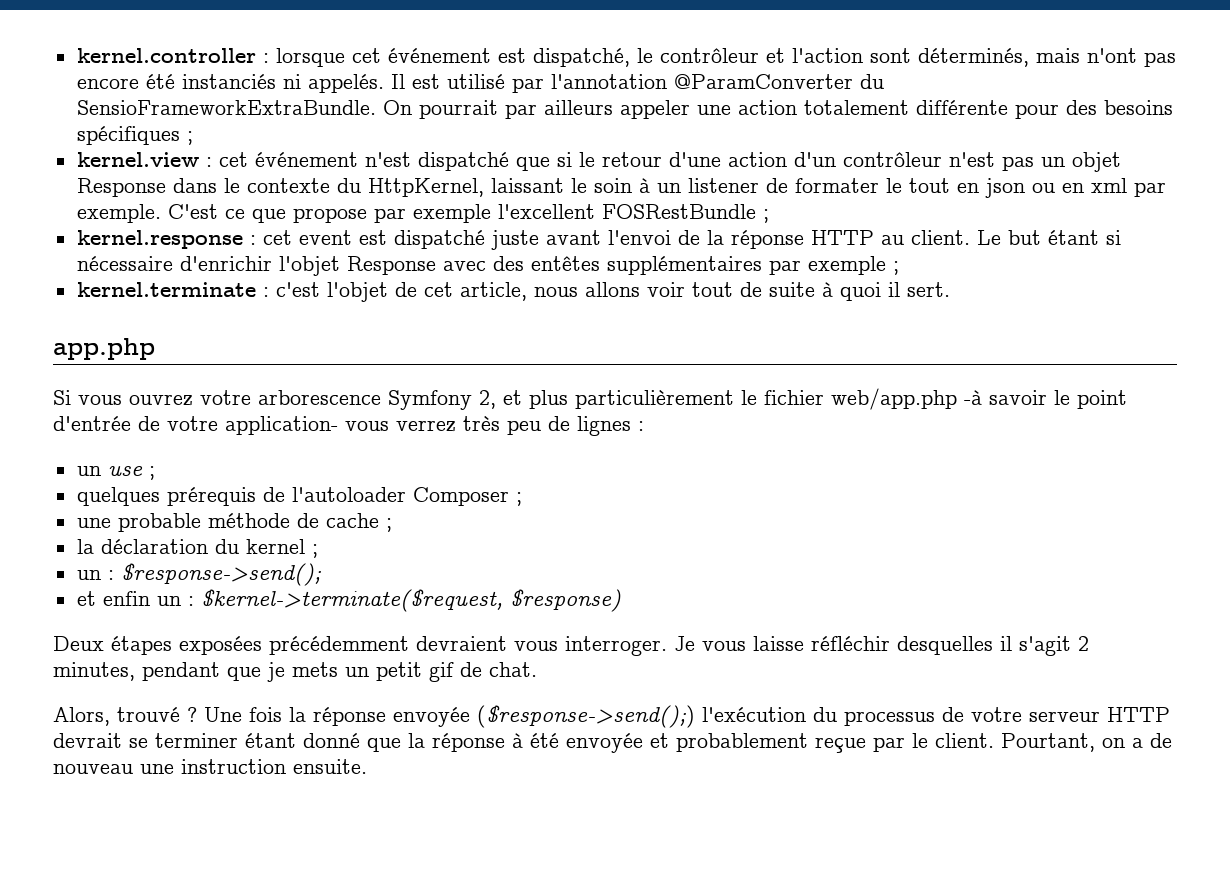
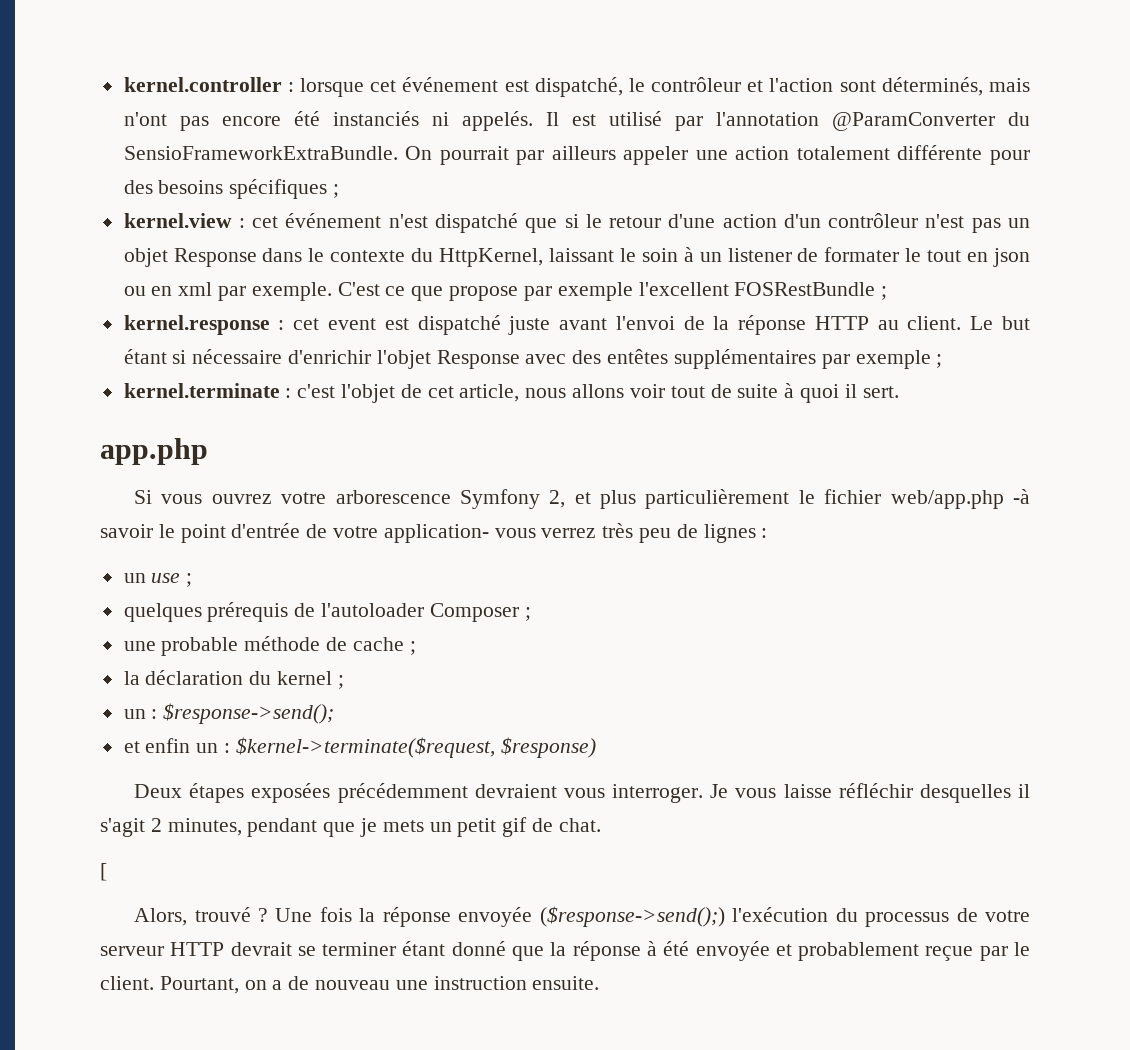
+ [

